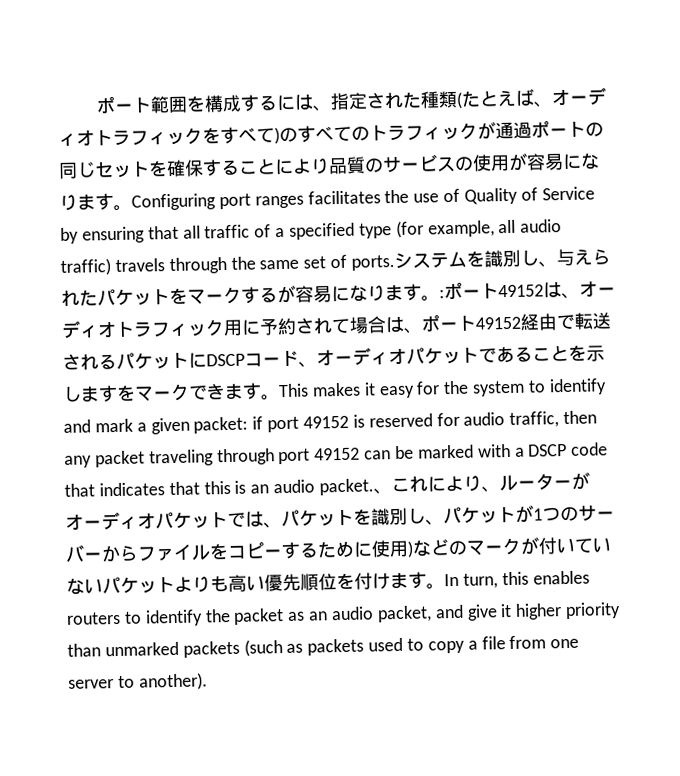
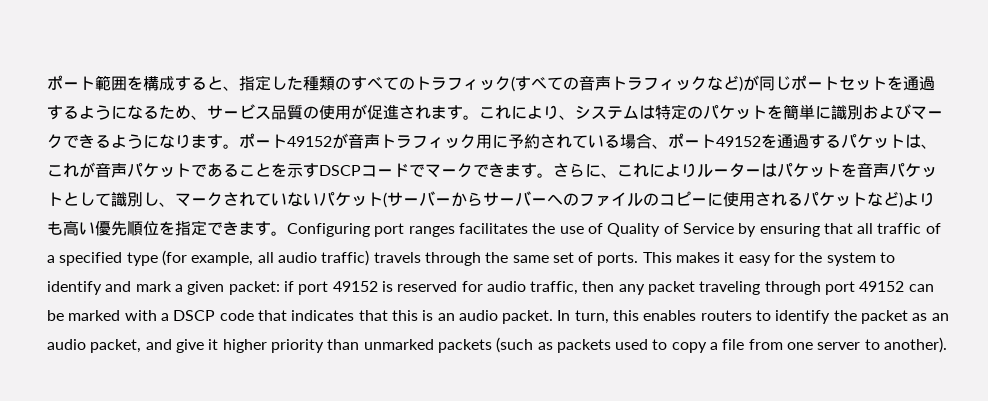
- ポート範囲を構成するには、指定された種類(たとえば、オーディオトラフィックをすべて)のすべてのトラフィックが通過ポートの同じセットを確保することにより品質のサービスの使用が容易になります。
+ ポート範囲を構成すると、指定した種類のすべてのトラフィック(すべての音声トラフィックなど)が同じポートセットを通過するようになるため、サービス品質の使用が促進されます。これにより、システムは特定のパケットを簡単に識別およびマークできるようになります。ポート49152が音声トラフィック用に予約されている場合、ポート49152を通過するパケットは、これが音声パケットであることを示すDSCPコードでマークできます。さらに、これによりルーターはパケットを音声パケットとして識別し、マークされていないパケット(サーバーからサーバーへのファイルのコピーに使用されるパケットなど)よりも高い優先順位を指定できます。
- システムを識別し、与えられたパケットをマークするが容易になります。:ポート49152は、オーディオトラフィック用に予約されて場合は、ポート49152経由で転送されるパケットにDSCPコード、オーディオパケットであることを示しますをマークできます。
- 、これにより、ルーターがオーディオパケットでは、パケットを識別し、パケットが1つのサーバーからファイルをコピーするために使用)などのマークが付いていないパケットよりも高い優先順位を付けます。

